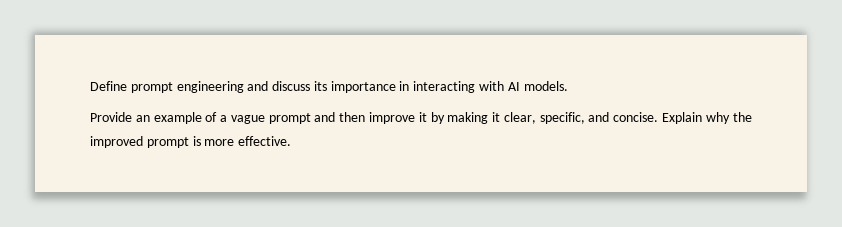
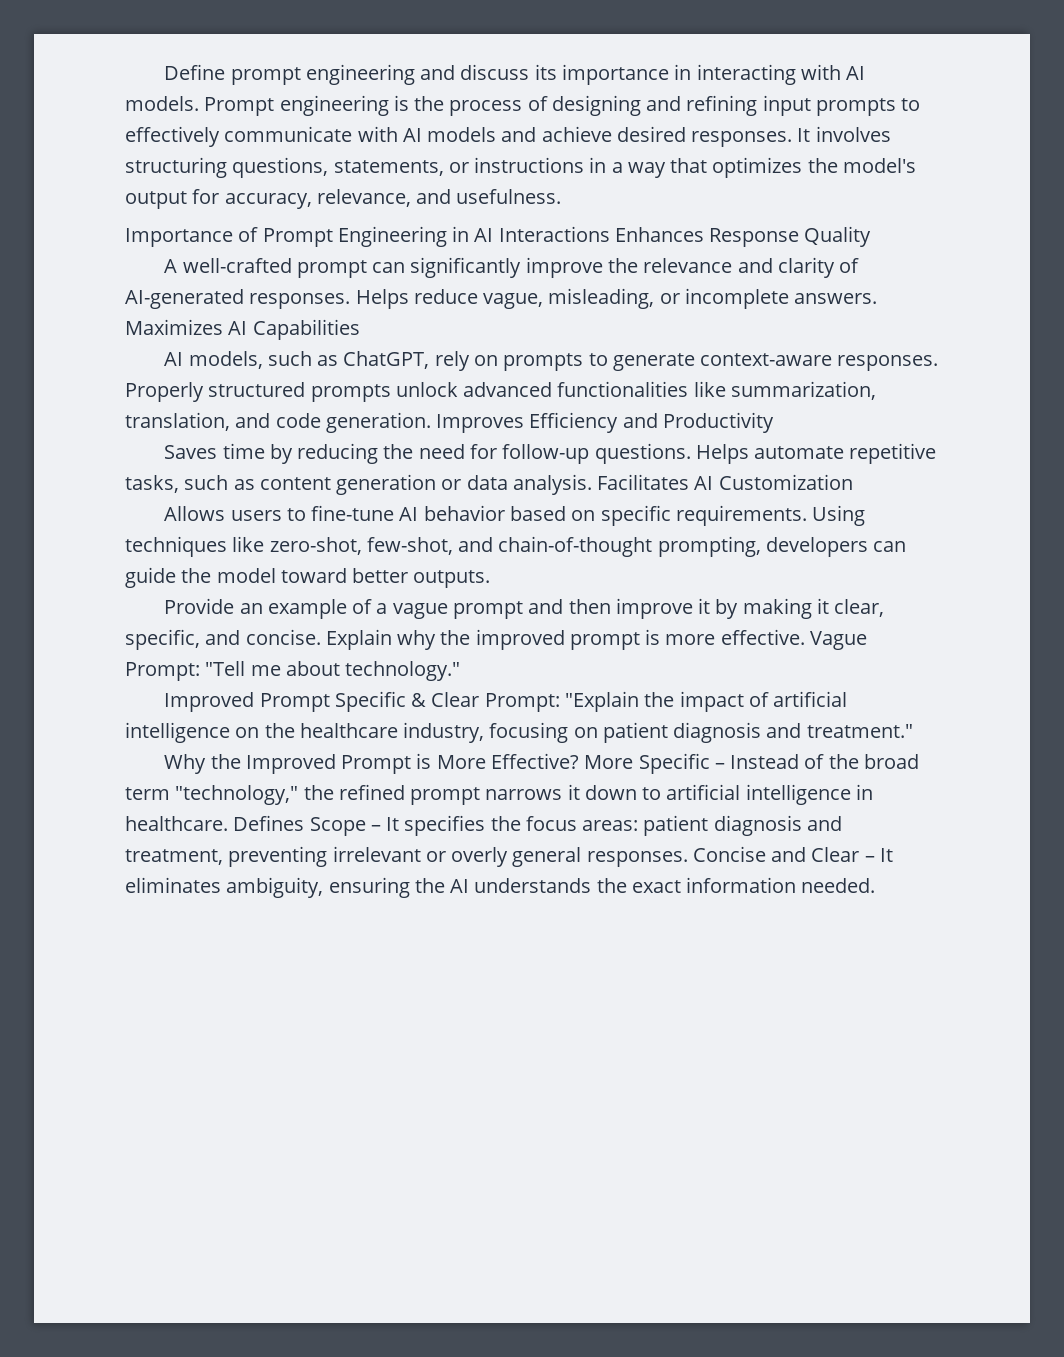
+ Prompt engineering is the process of designing and refining input prompts to effectively communicate with AI models and achieve desired responses. It involves structuring questions, statements, or instructions in a way that optimizes the model's output for accuracy, relevance, and usefulness.
+ Importance of Prompt Engineering in AI Interactions Enhances Response Quality
+ A well-crafted prompt can significantly improve the relevance and clarity of AI-generated responses. Helps reduce vague, misleading, or incomplete answers. Maximizes AI Capabilities
+ AI models, such as ChatGPT, rely on prompts to generate context-aware responses. Properly structured prompts unlock advanced functionalities like summarization, translation, and code generation. Improves Efficiency and Productivity
+ Saves time by reducing the need for follow-up questions. Helps automate repetitive tasks, such as content generation or data analysis. Facilitates AI Customization
+ Allows users to fine-tune AI behavior based on specific requirements. Using techniques like zero-shot, few-shot, and chain-of-thought prompting, developers can guide the model toward better outputs.
+ Vague Prompt: "Tell me about technology."
+ Improved Prompt Specific & Clear Prompt: "Explain the impact of artificial intelligence on the healthcare industry, focusing on patient diagnosis and treatment."
+ Why the Improved Prompt is More Effective? More Specific – Instead of the broad term "technology," the refined prompt narrows it down to artificial intelligence in healthcare. Defines Scope – It specifies the focus areas: patient diagnosis and treatment, preventing irrelevant or overly general responses. Concise and Clear – It eliminates ambiguity, ensuring the AI understands the exact information needed.

